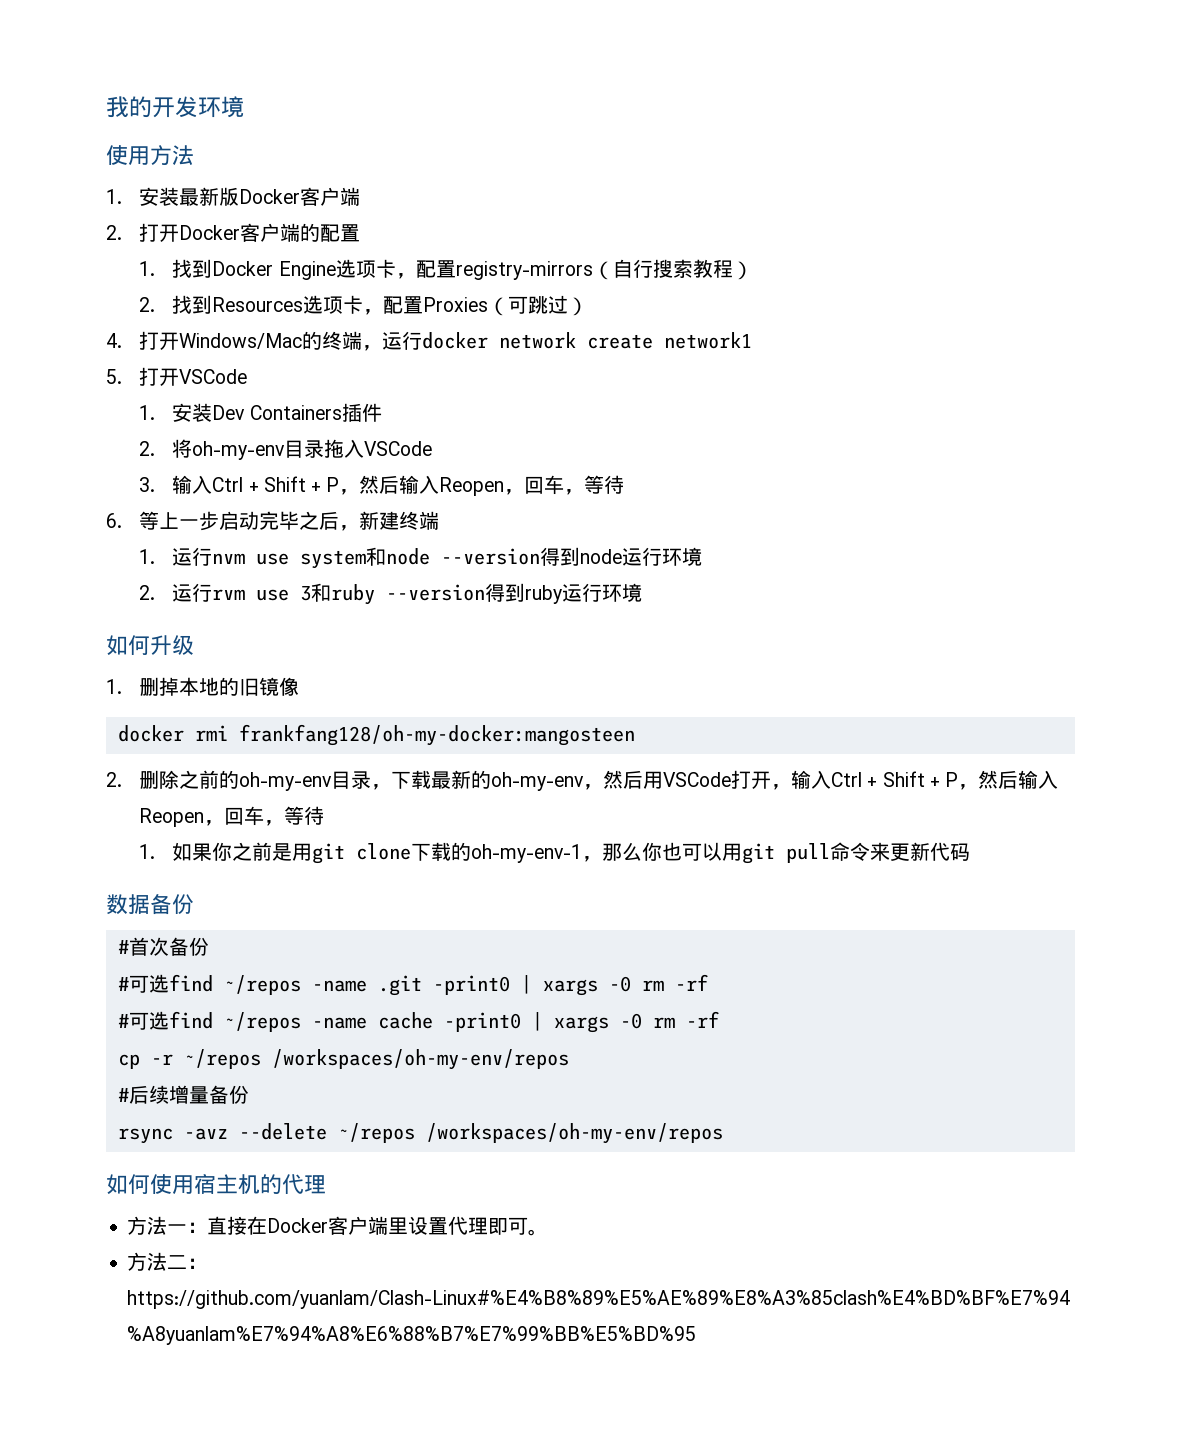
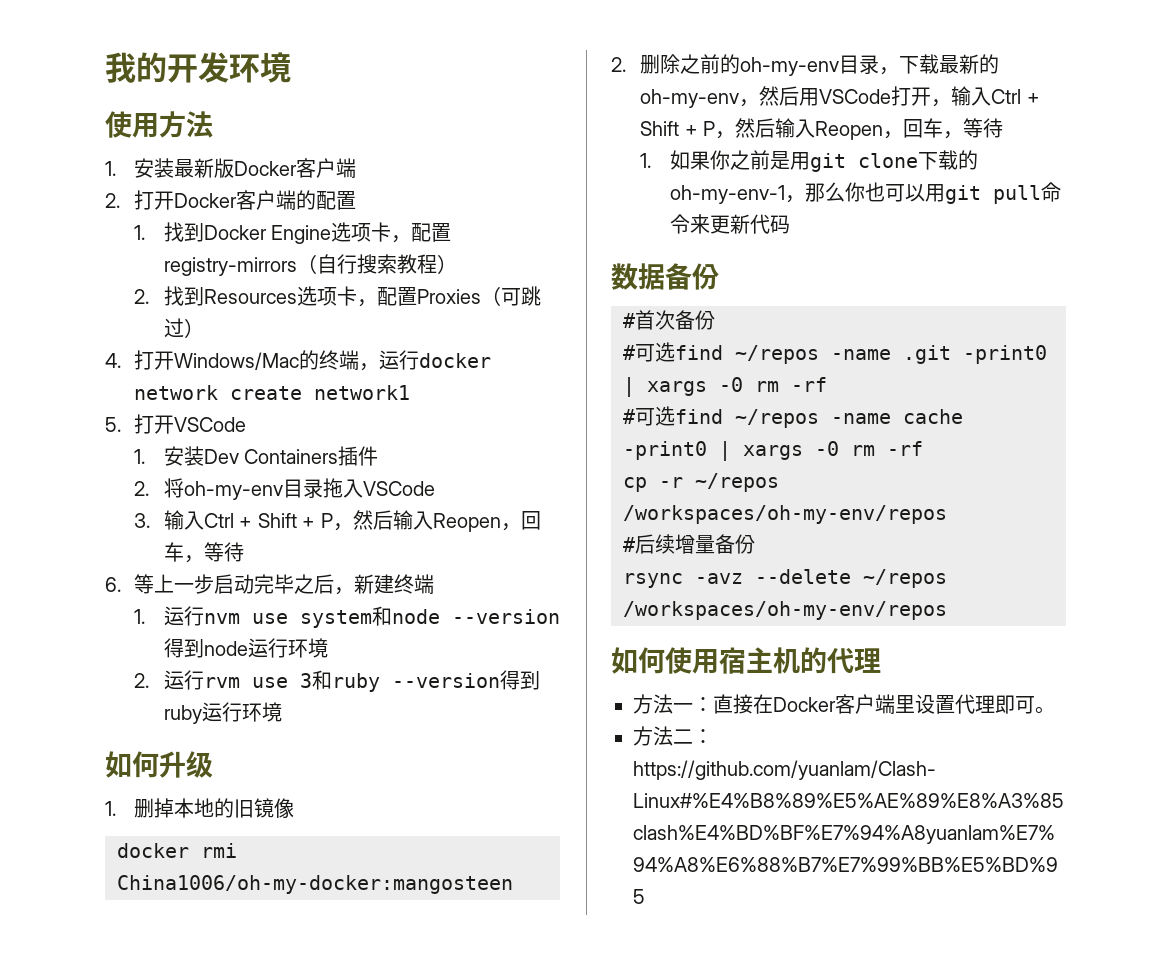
- docker rmi frankfang128/oh-my-docker:mangosteen
+ docker rmi China1006/oh-my-docker:mangosteen

